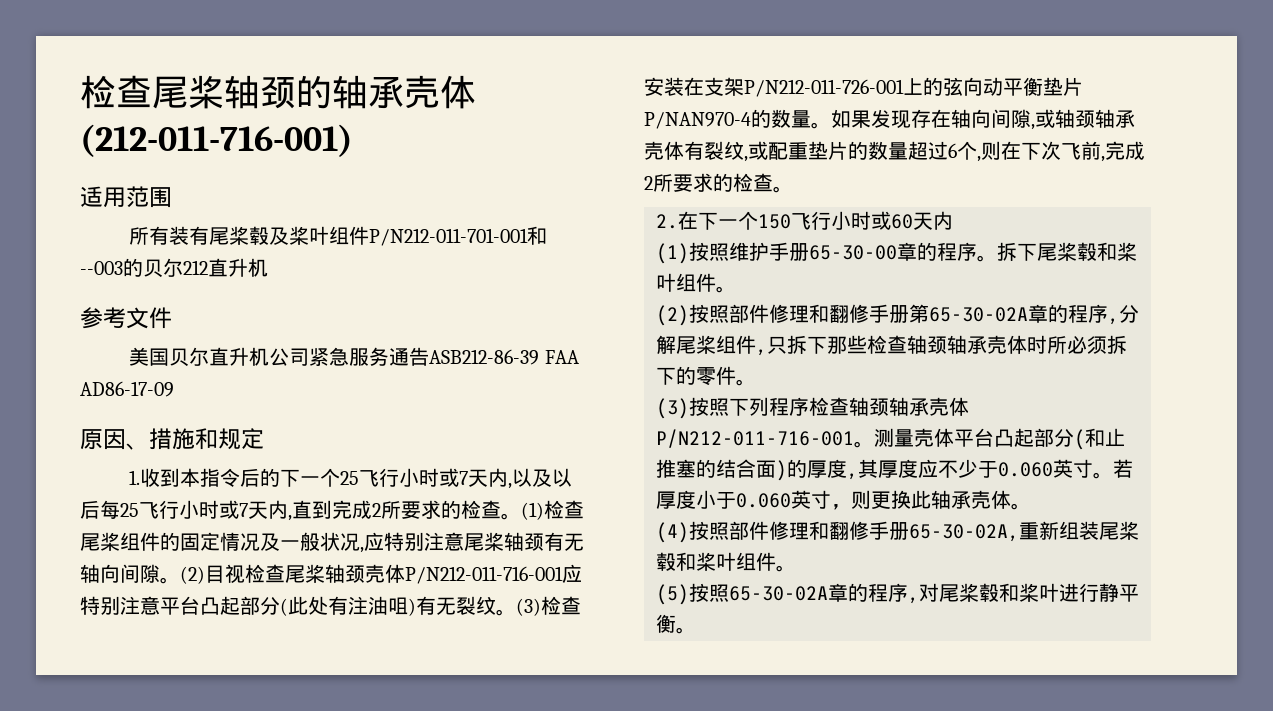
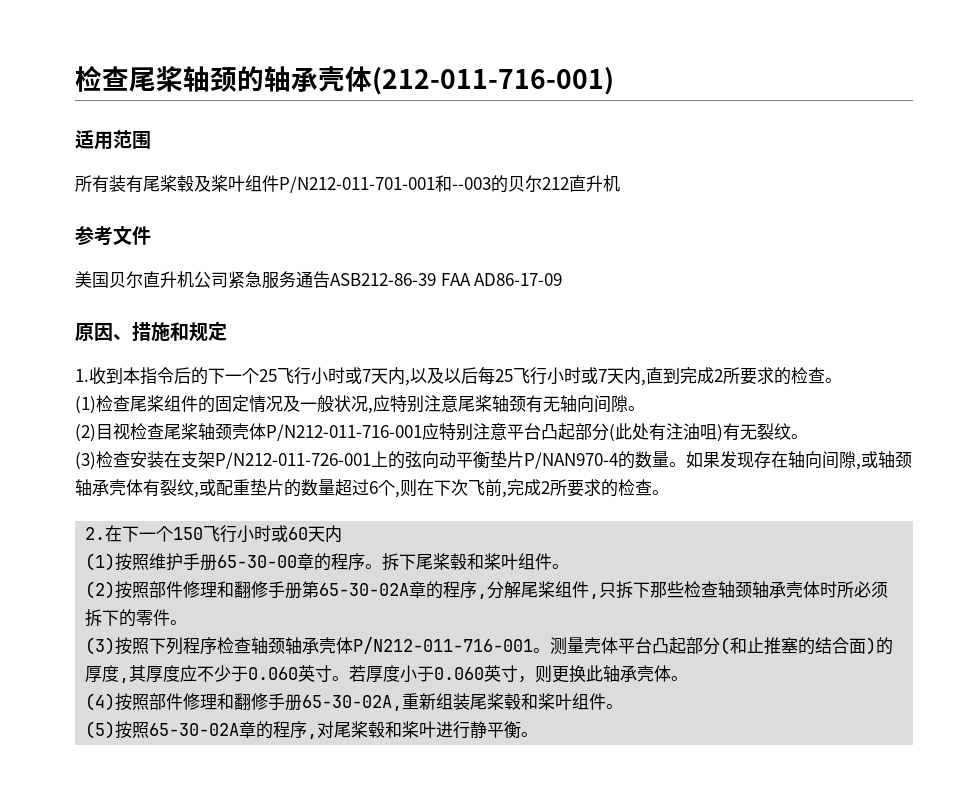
- 1.收到本指令后的下一个25飞行小时或7天内,以及以后每25飞行小时或7天内,直到完成2所要求的检查。(1)检查尾桨组件的固定情况及一般状况,应特别注意尾桨轴颈有无轴向间隙。(2)目视检查尾桨轴颈壳体P/N212-011-716-001应特别注意平台凸起部分(此处有注油咀)有无裂纹。(3)检查安装在支架P/N212-011-726-001上的弦向动平衡垫片P/NAN970-4的数量。
+ 1.收到本指令后的下一个25飞行小时或7天内,以及以后每25飞行小时或7天内,直到完成2所要求的检查。
+ (1)检查尾桨组件的固定情况及一般状况,应特别注意尾桨轴颈有无轴向间隙。
+ (2)目视检查尾桨轴颈壳体P/N212-011-716-001应特别注意平台凸起部分(此处有注油咀)有无裂纹。
+ (3)检查安装在支架P/N212-011-726-001上的弦向动平衡垫片P/NAN970-4的数量。

